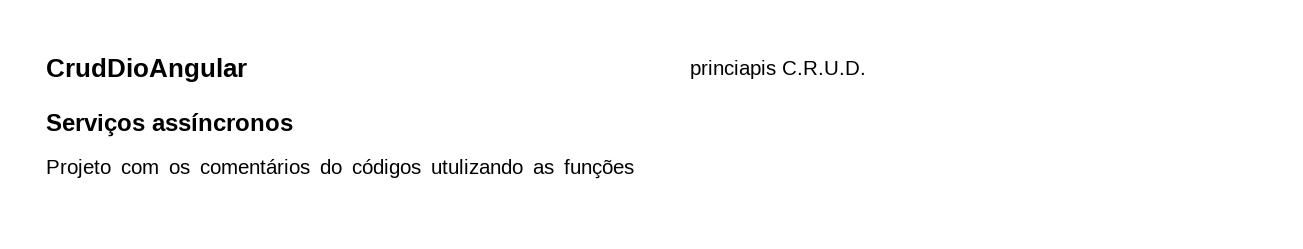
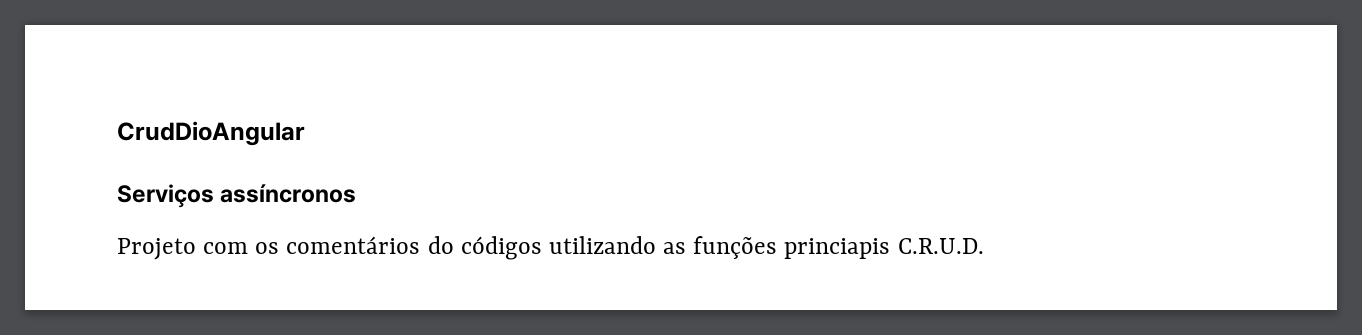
- Projeto com os comentários do códigos utulizando as funções princiapis C.R.U.D.
+ Projeto com os comentários do códigos utilizando as funções princiapis C.R.U.D.

